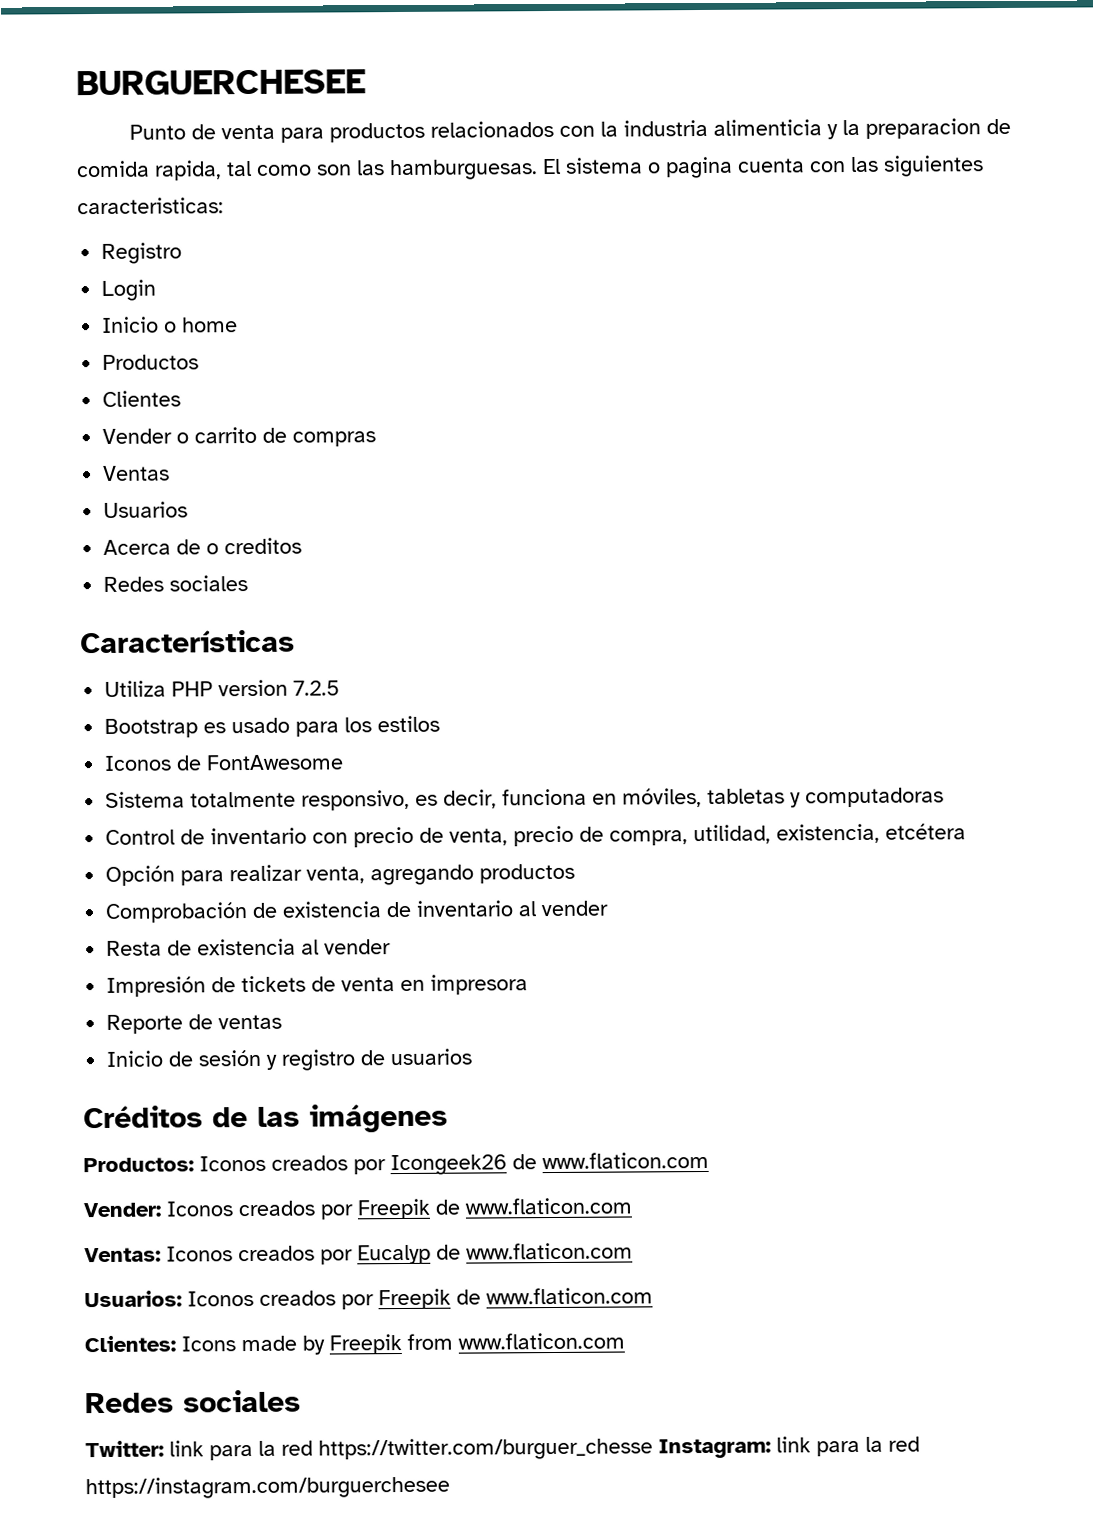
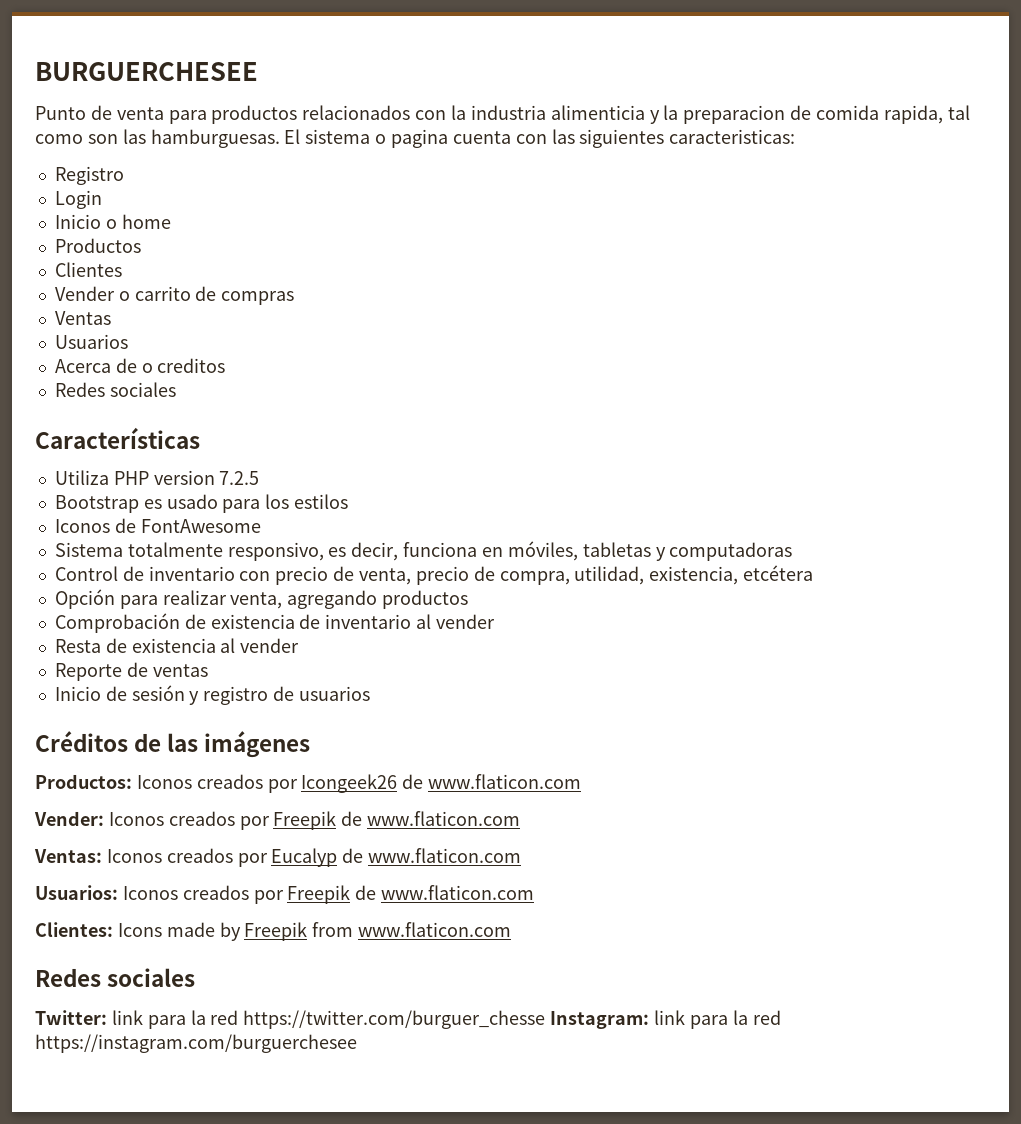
- Impresión de tickets de venta en impresora

